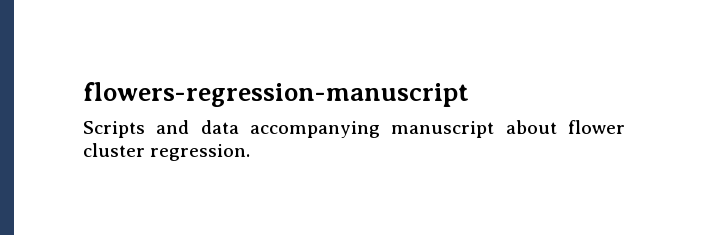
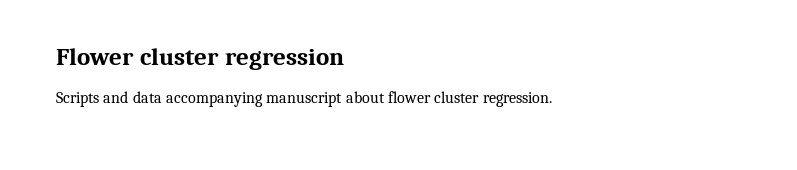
- flowers-regression-manuscript
+ Flower cluster regression

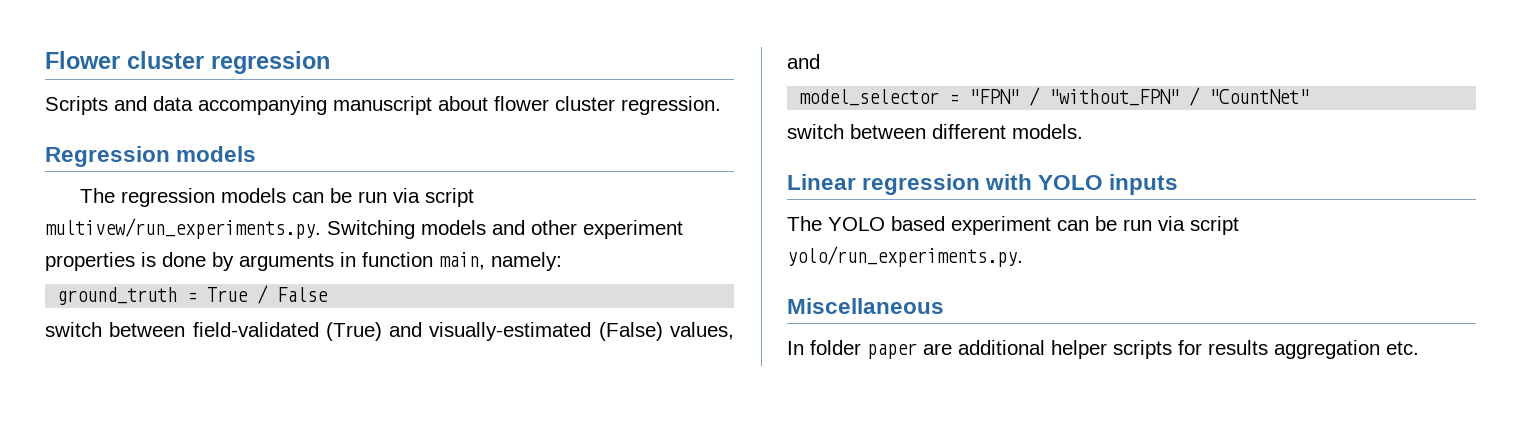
+ Regression models
+ The regression models can be run via script multivew/run_experiments.py. Switching models and other experiment properties is done by arguments in function main, namely:
+ ground_truth = True / False
+ switch between field-validated (True) and visually-estimated (False) values, and
+ model_selector = "FPN" / "without_FPN" / "CountNet"
+ switch between different models.
+ Linear regression with YOLO inputs
+ The YOLO based experiment can be run via script yolo/run_experiments.py.
+ Miscellaneous
+ In folder paper are additional helper scripts for results aggregation etc.

